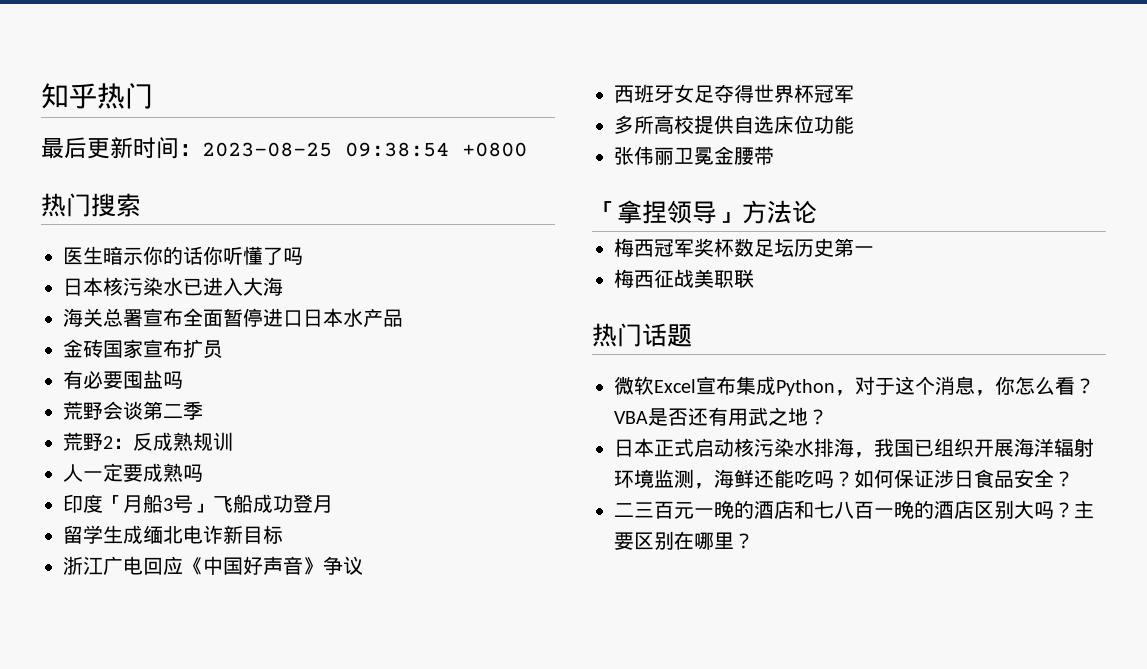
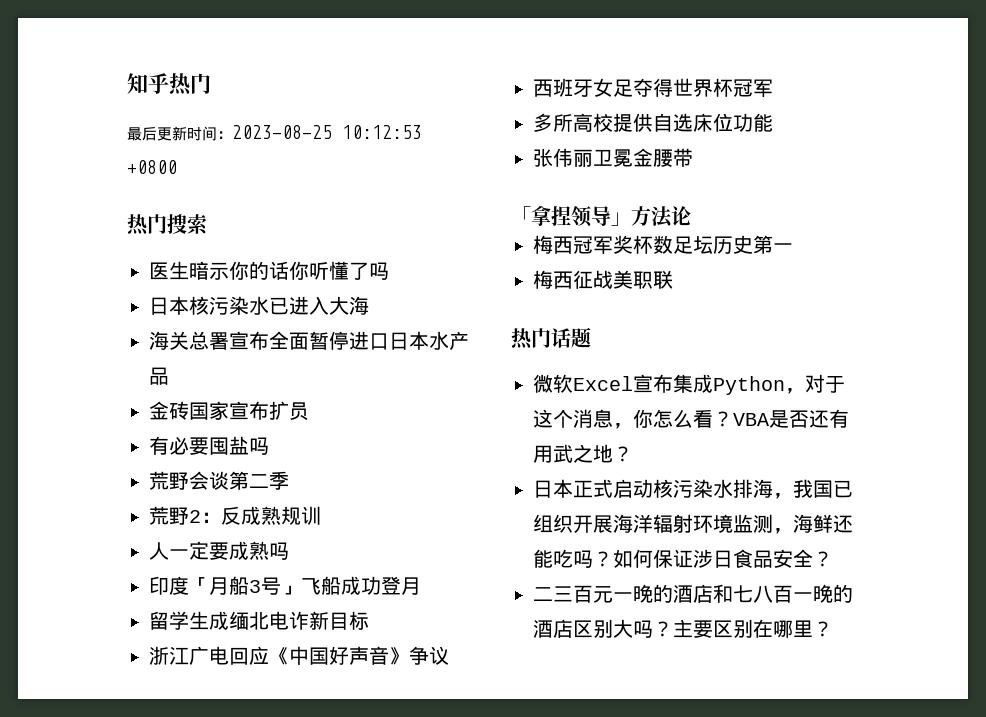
- 最后更新时间：2023-08-25 09:38:54 +0800
+ 最后更新时间：2023-08-25 10:12:53 +0800

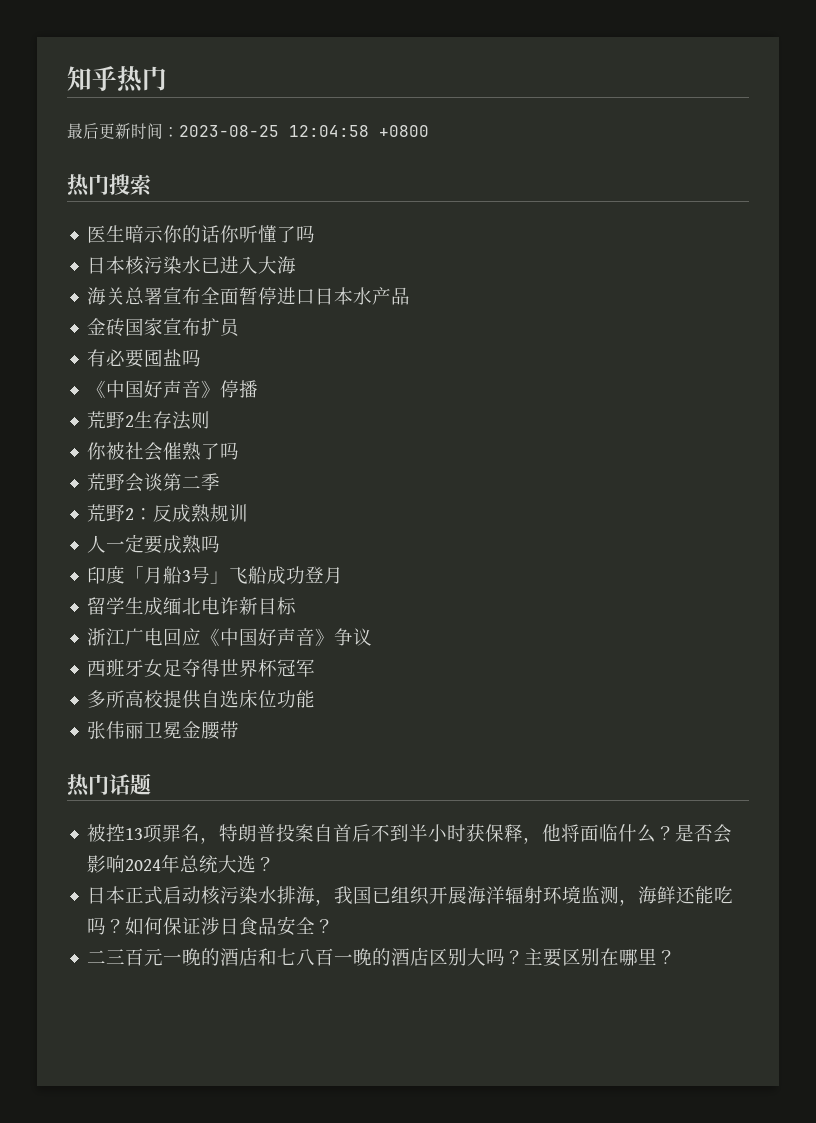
- 最后更新时间：2023-08-25 10:12:53 +0800
+ 最后更新时间：2023-08-25 12:04:58 +0800
+ 《中国好声音》停播
+ 荒野2生存法则
+ 你被社会催熟了吗
- 「拿捏领导」方法论
- 梅西冠军奖杯数足坛历史第一
- 梅西征战美职联
  热门话题
- 微软Excel宣布集成Python，对于这个消息，你怎么看？VBA是否还有用武之地？
+ 被控13项罪名，特朗普投案自首后不到半小时获保释，他将面临什么？是否会影响2024年总统大选？

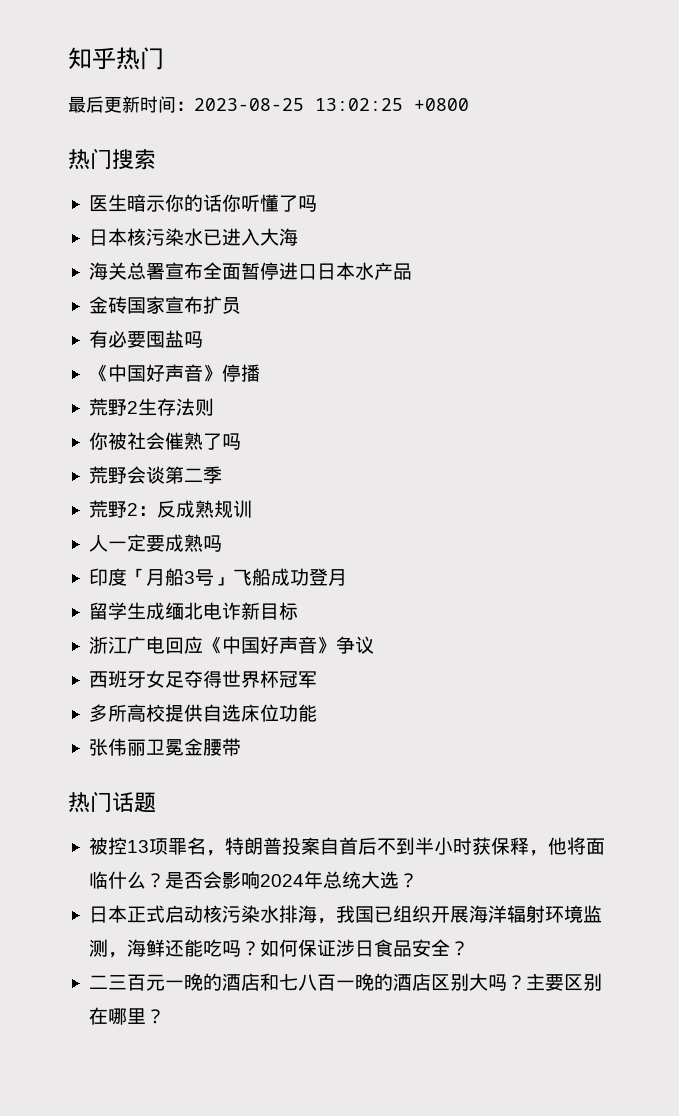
- 最后更新时间：2023-08-25 12:04:58 +0800
+ 最后更新时间：2023-08-25 13:02:25 +0800

